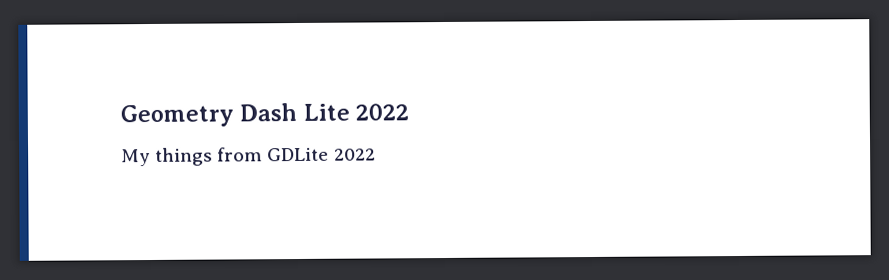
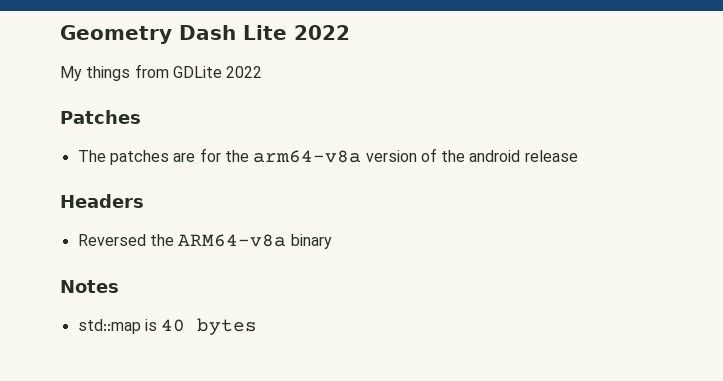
+ Patches
+ The patches are for the arm64-v8a version of the android release
+ Headers
+ Reversed the ARM64-v8a binary
+ Notes
+ std::map is 40 bytes

